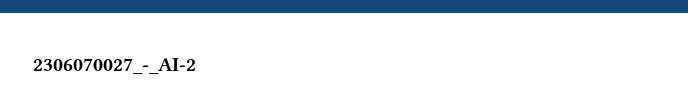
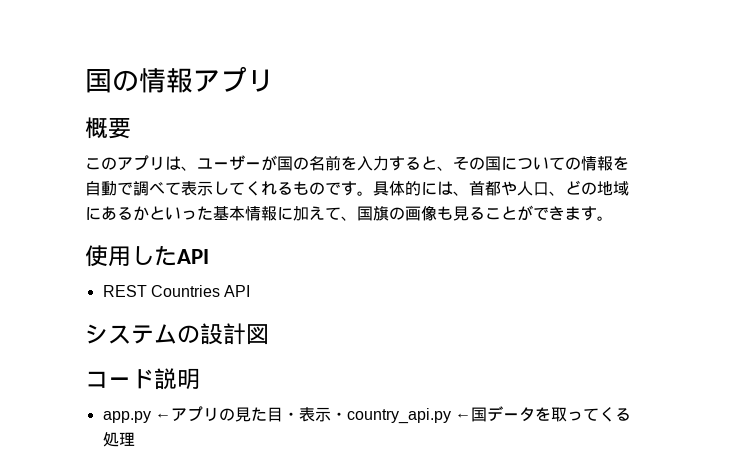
- 2306070027_-_AI-2
+ 国の情報アプリ
+ 概要
+ このアプリは、ユーザーが国の名前を入力すると、その国についての情報を自動で調べて表示してくれるものです。具体的には、首都や人口、どの地域にあるかといった基本情報に加えて、国旗の画像も見ることができます。
+ 使用したAPI
+ REST Countries API
+ システムの設計図
+ コード説明
+ app.py ←アプリの見た目・表示・country_api.py ←国データを取ってくる処理

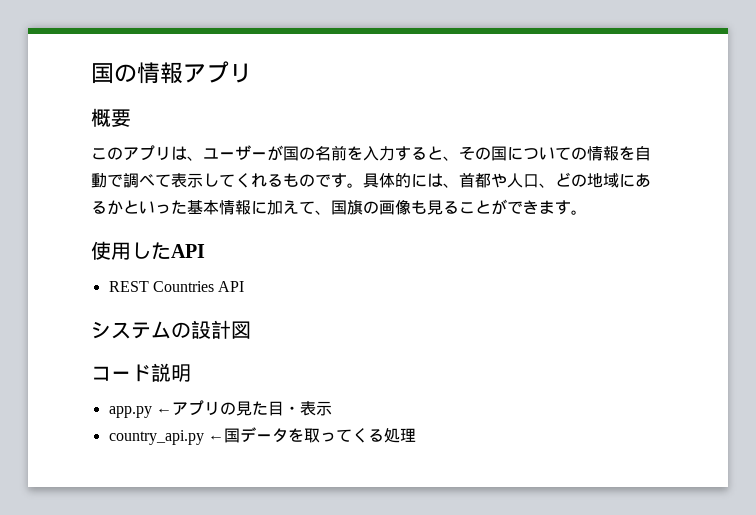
- app.py ←アプリの見た目・表示・country_api.py ←国データを取ってくる処理
+ app.py ←アプリの見た目・表示
+ country_api.py ←国データを取ってくる処理

